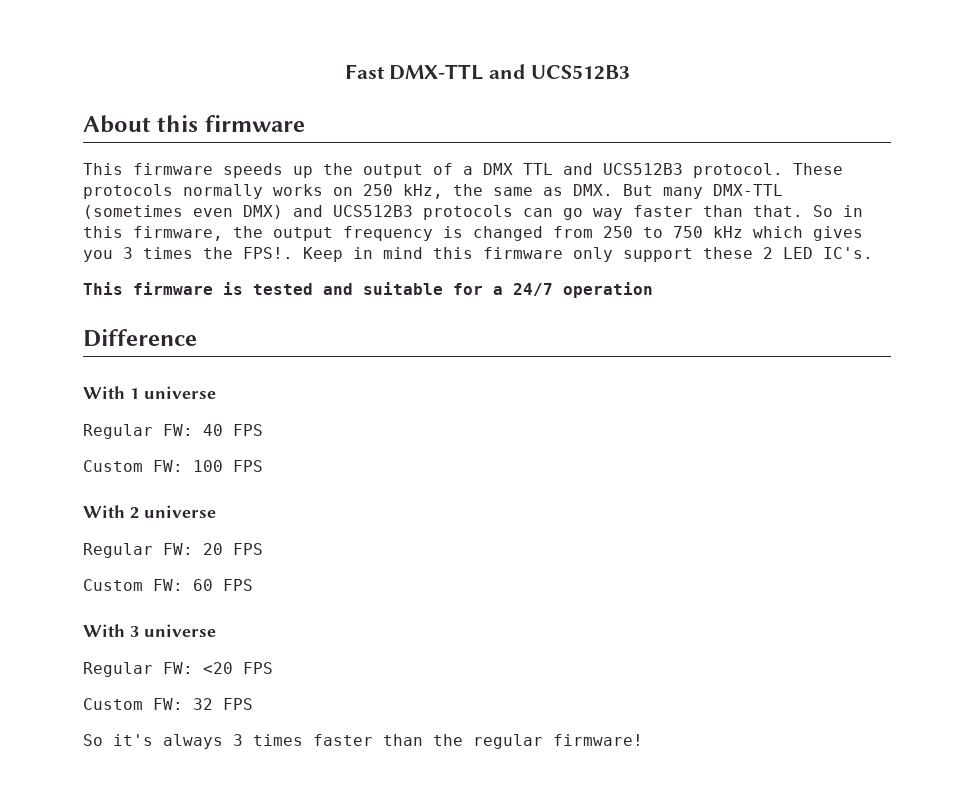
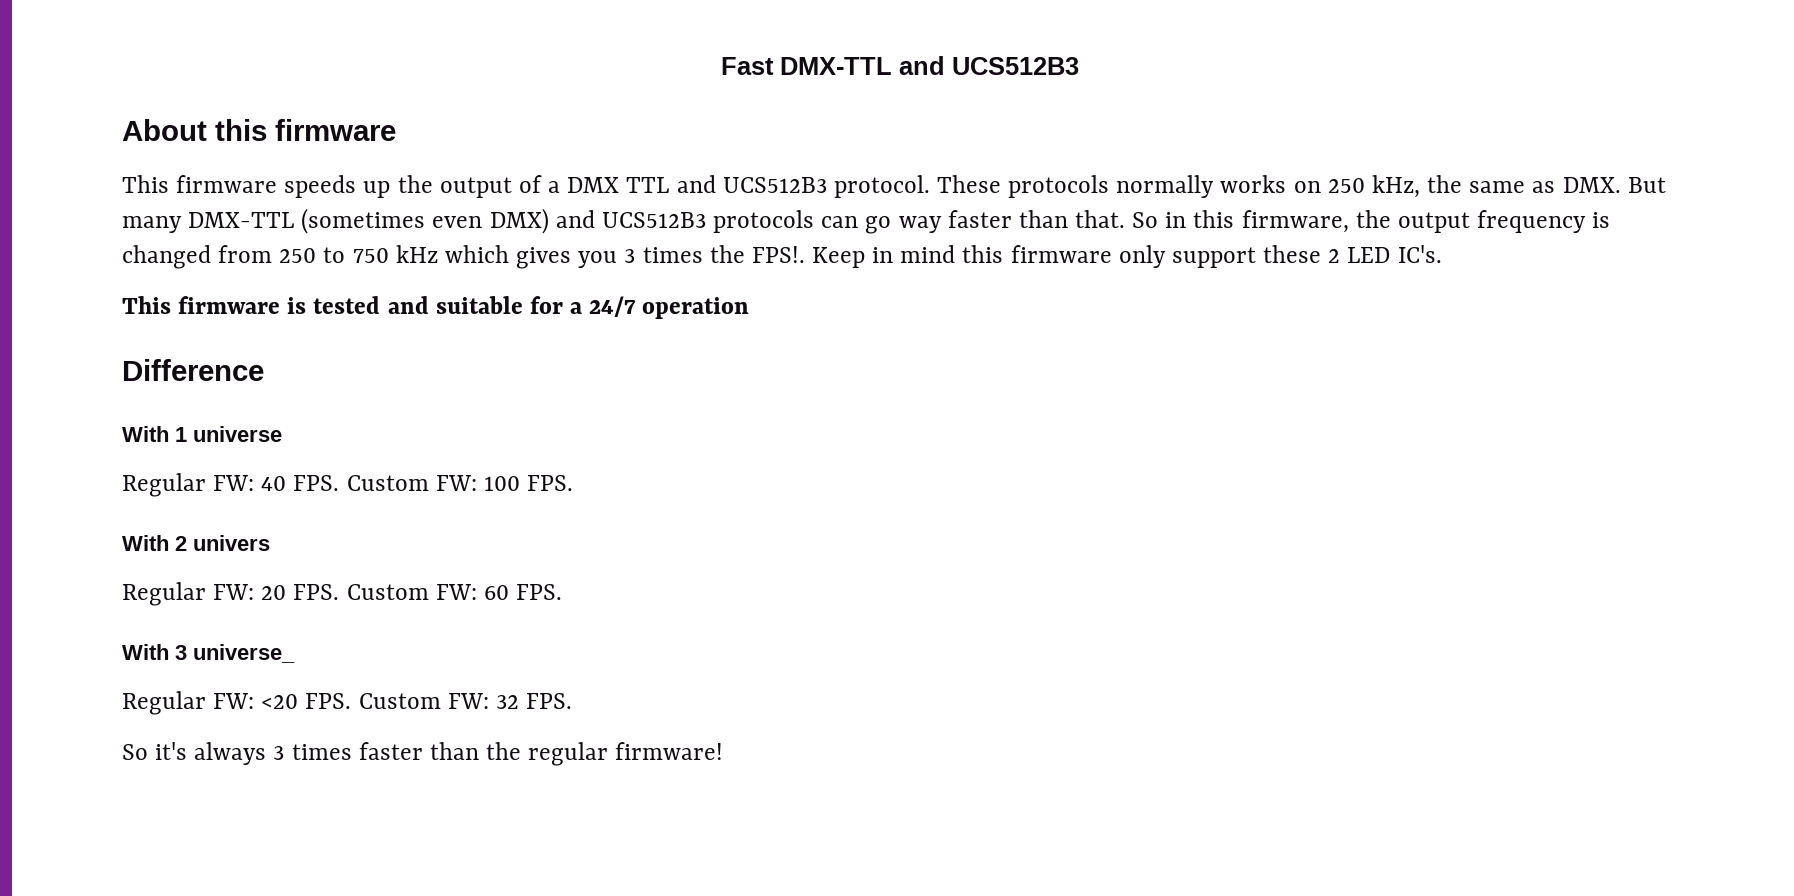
- Regular FW: 40 FPS
- Custom FW: 100 FPS
+ Regular FW: 40 FPS. Custom FW: 100 FPS.
- With 2 universe
+ With 2 univers
- Regular FW: 20 FPS
- Custom FW: 60 FPS
+ Regular FW: 20 FPS. Custom FW: 60 FPS.
- With 3 universe
+ With 3 universe_
- Regular FW: <20 FPS
- Custom FW: 32 FPS
+ Regular FW: <20 FPS. Custom FW: 32 FPS.

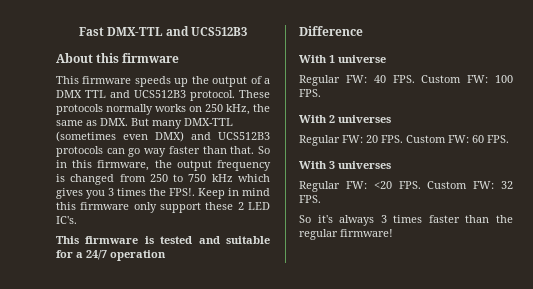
- With 2 univers
+ With 2 universes
- With 3 universe_
+ With 3 universes

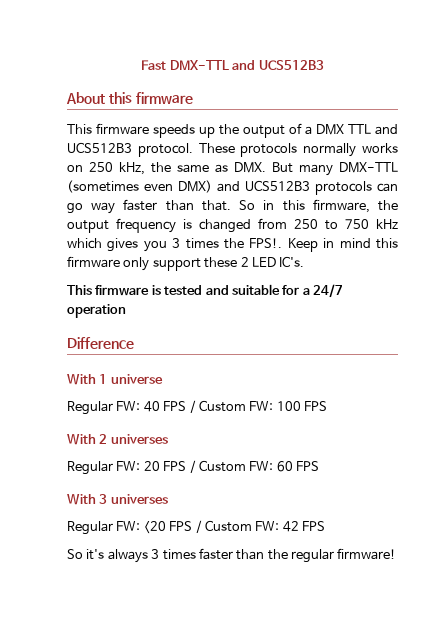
- Regular FW: 40 FPS. Custom FW: 100 FPS.
+ Regular FW: 40 FPS / Custom FW: 100 FPS
- Regular FW: 20 FPS. Custom FW: 60 FPS.
+ Regular FW: 20 FPS / Custom FW: 60 FPS
- Regular FW: <20 FPS. Custom FW: 32 FPS.
+ Regular FW: <20 FPS / Custom FW: 42 FPS

